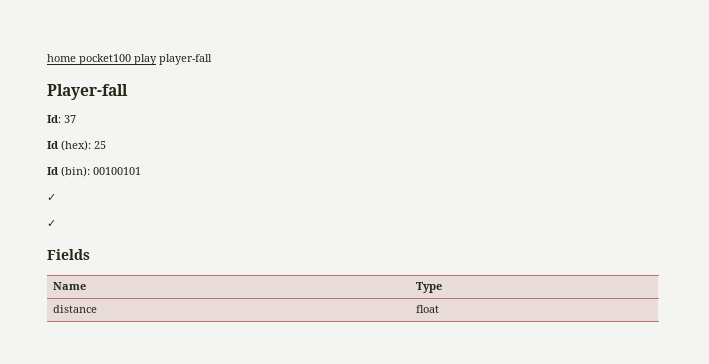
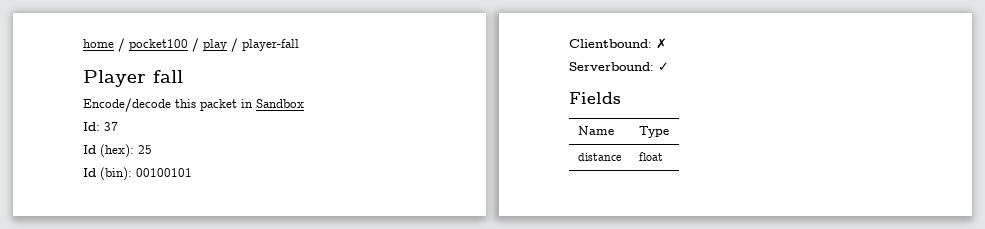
- home pocket100 play player-fall
- Player-fall
+ home / pocket100 / play / player-fall
+ Player fall
+ Encode/decode this packet in Sandbox
  Id (bin): 00100101
- ✓
- ✓
+ Clientbound: ✗
+ Serverbound: ✓

